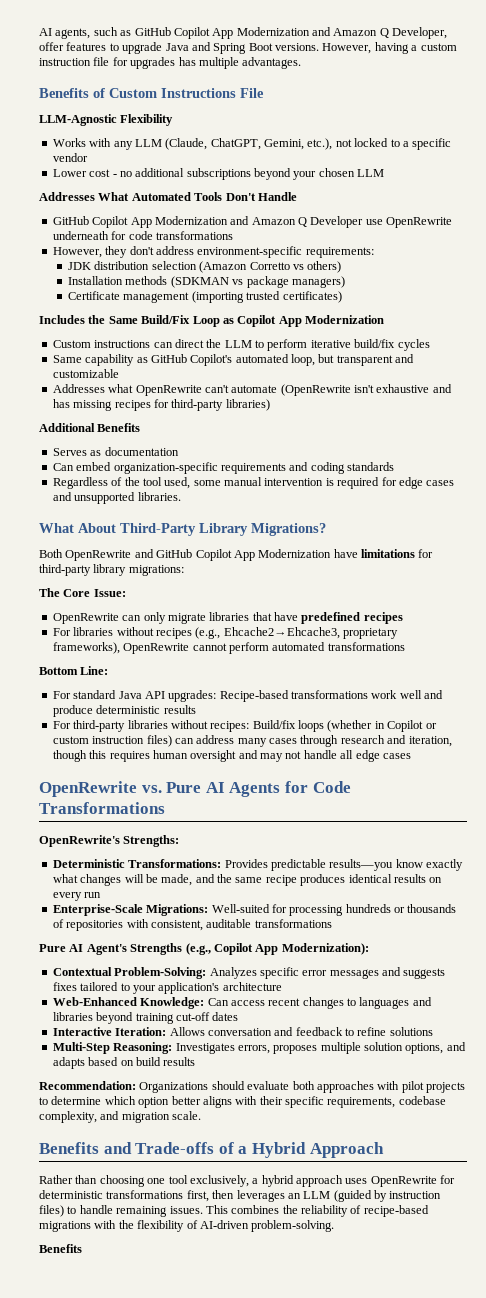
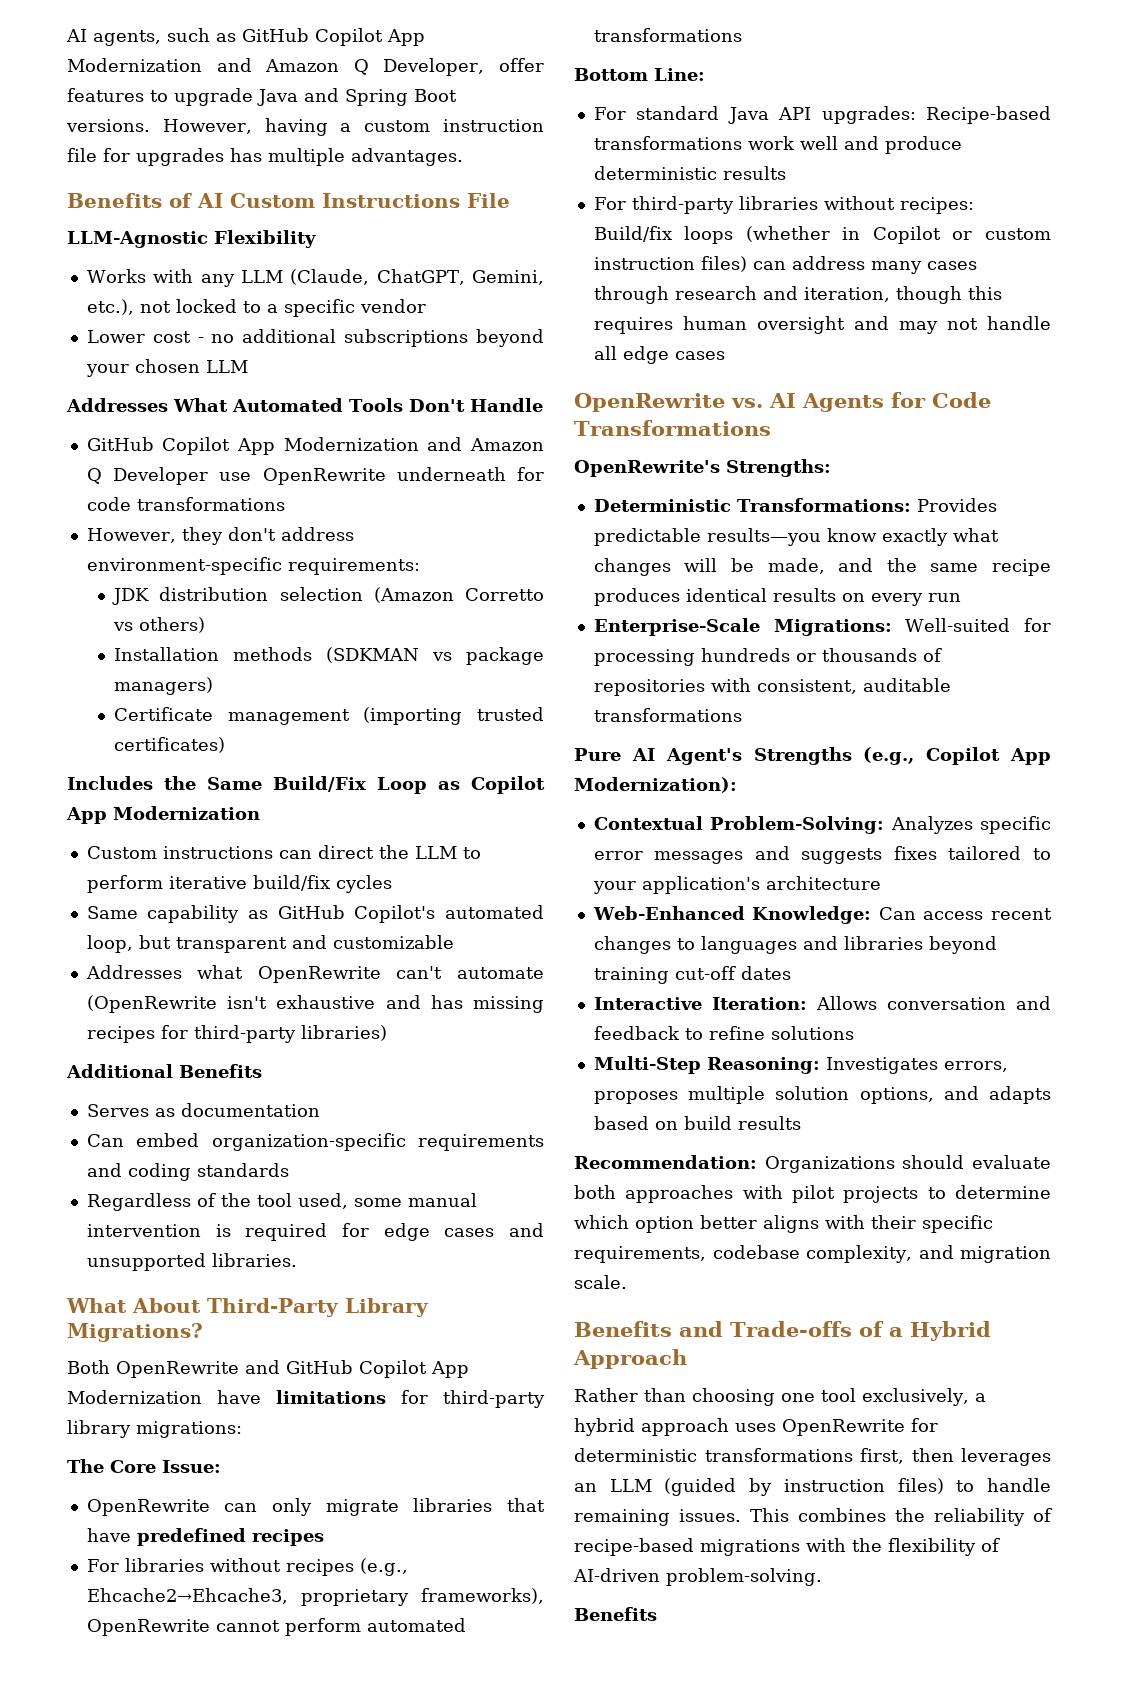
- Benefits of Custom Instructions File
+ Benefits of AI Custom Instructions File
- OpenRewrite vs. Pure AI Agents for Code Transformations
+ OpenRewrite vs. AI Agents for Code Transformations

